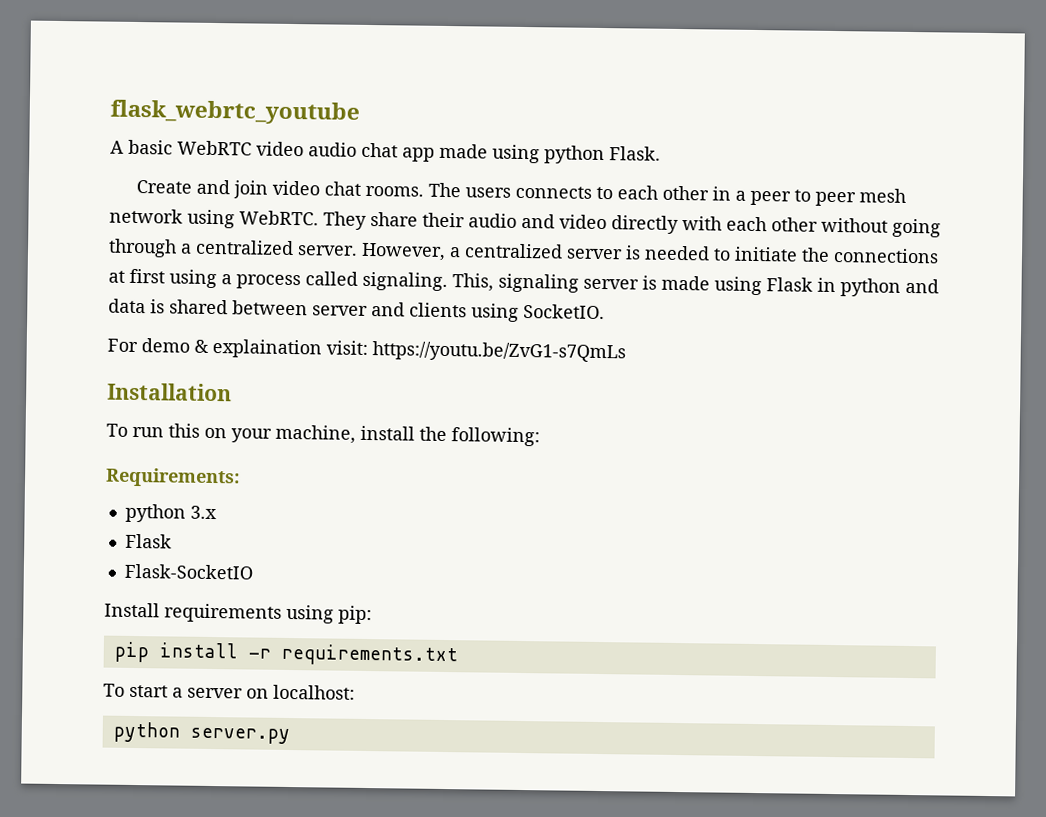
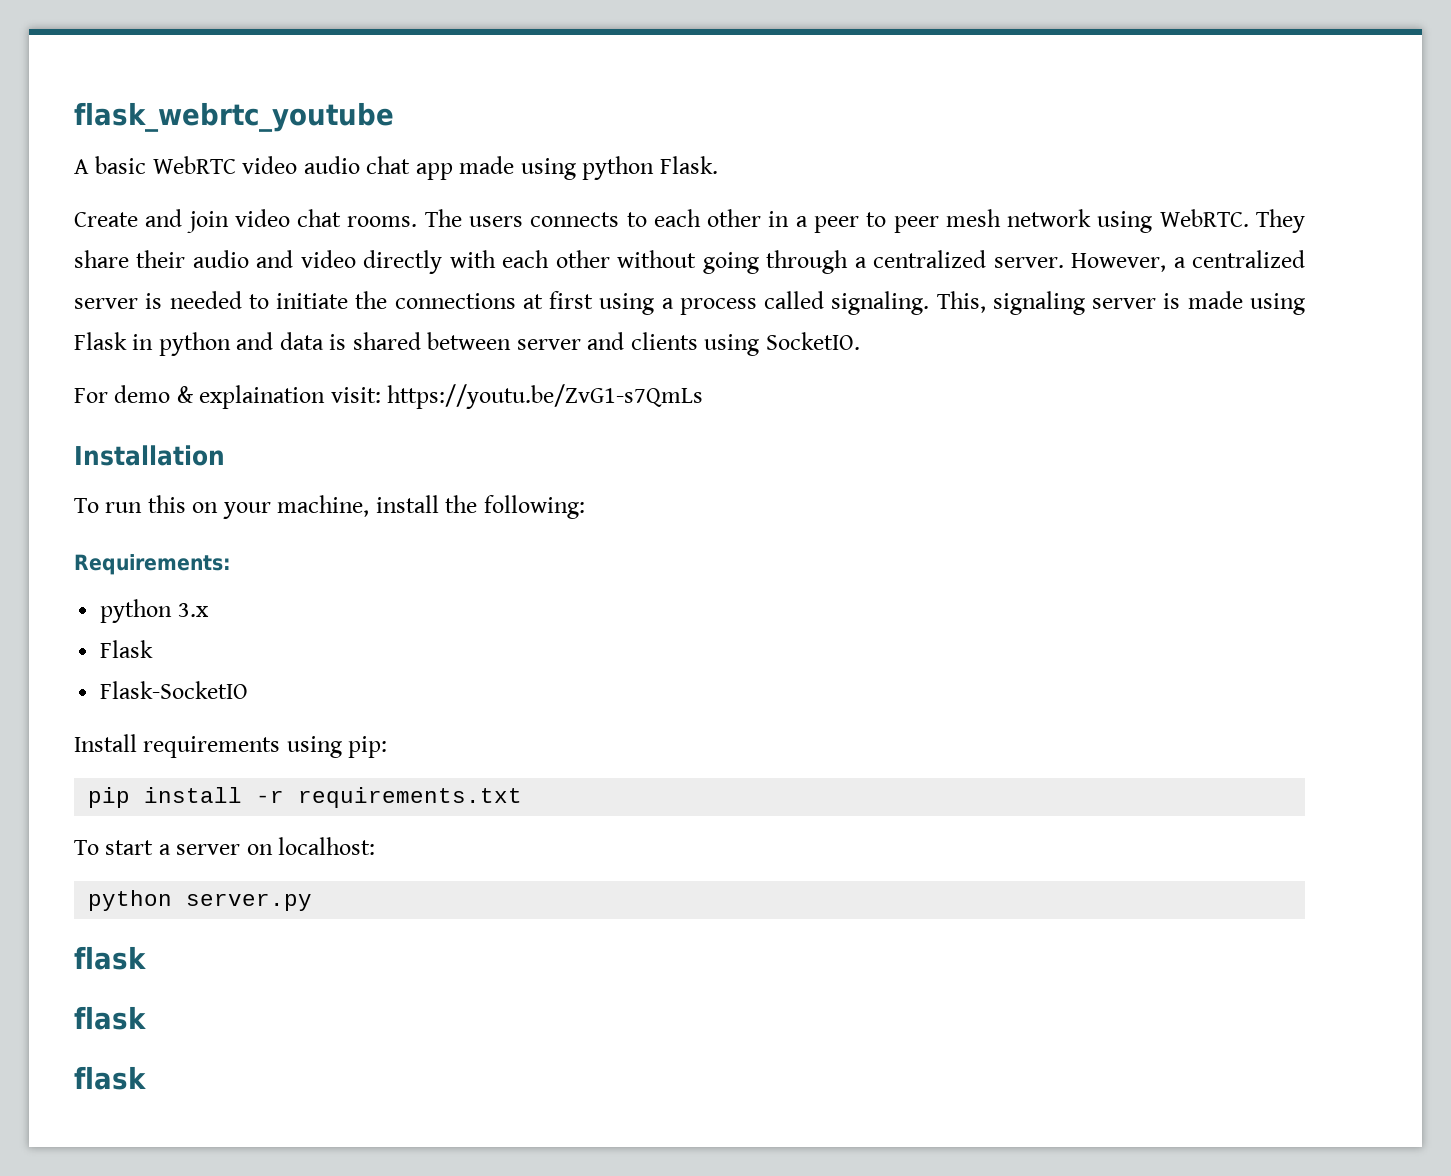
  python server.py
+ flask
+ flask
+ flask

